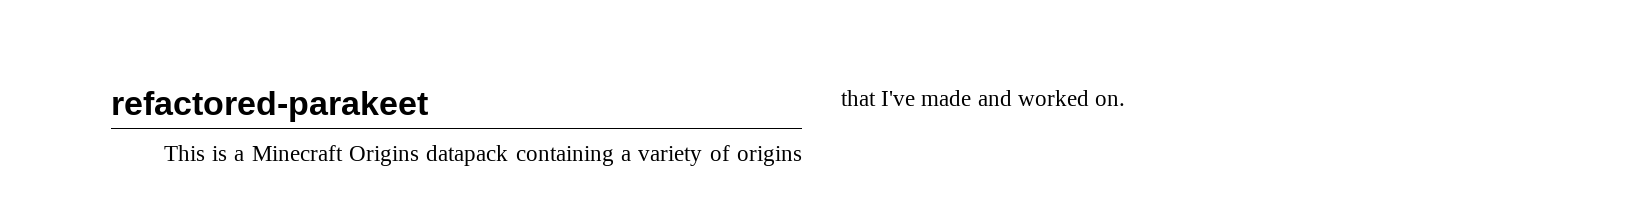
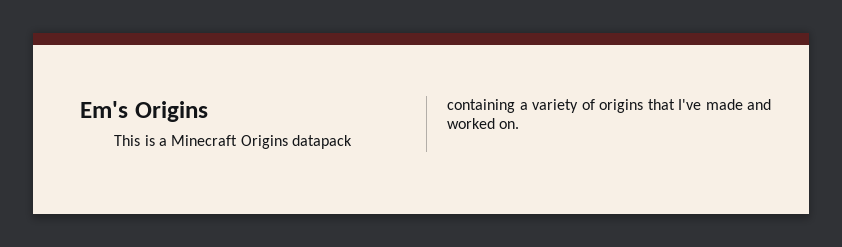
- refactored-parakeet
+ Em's Origins

